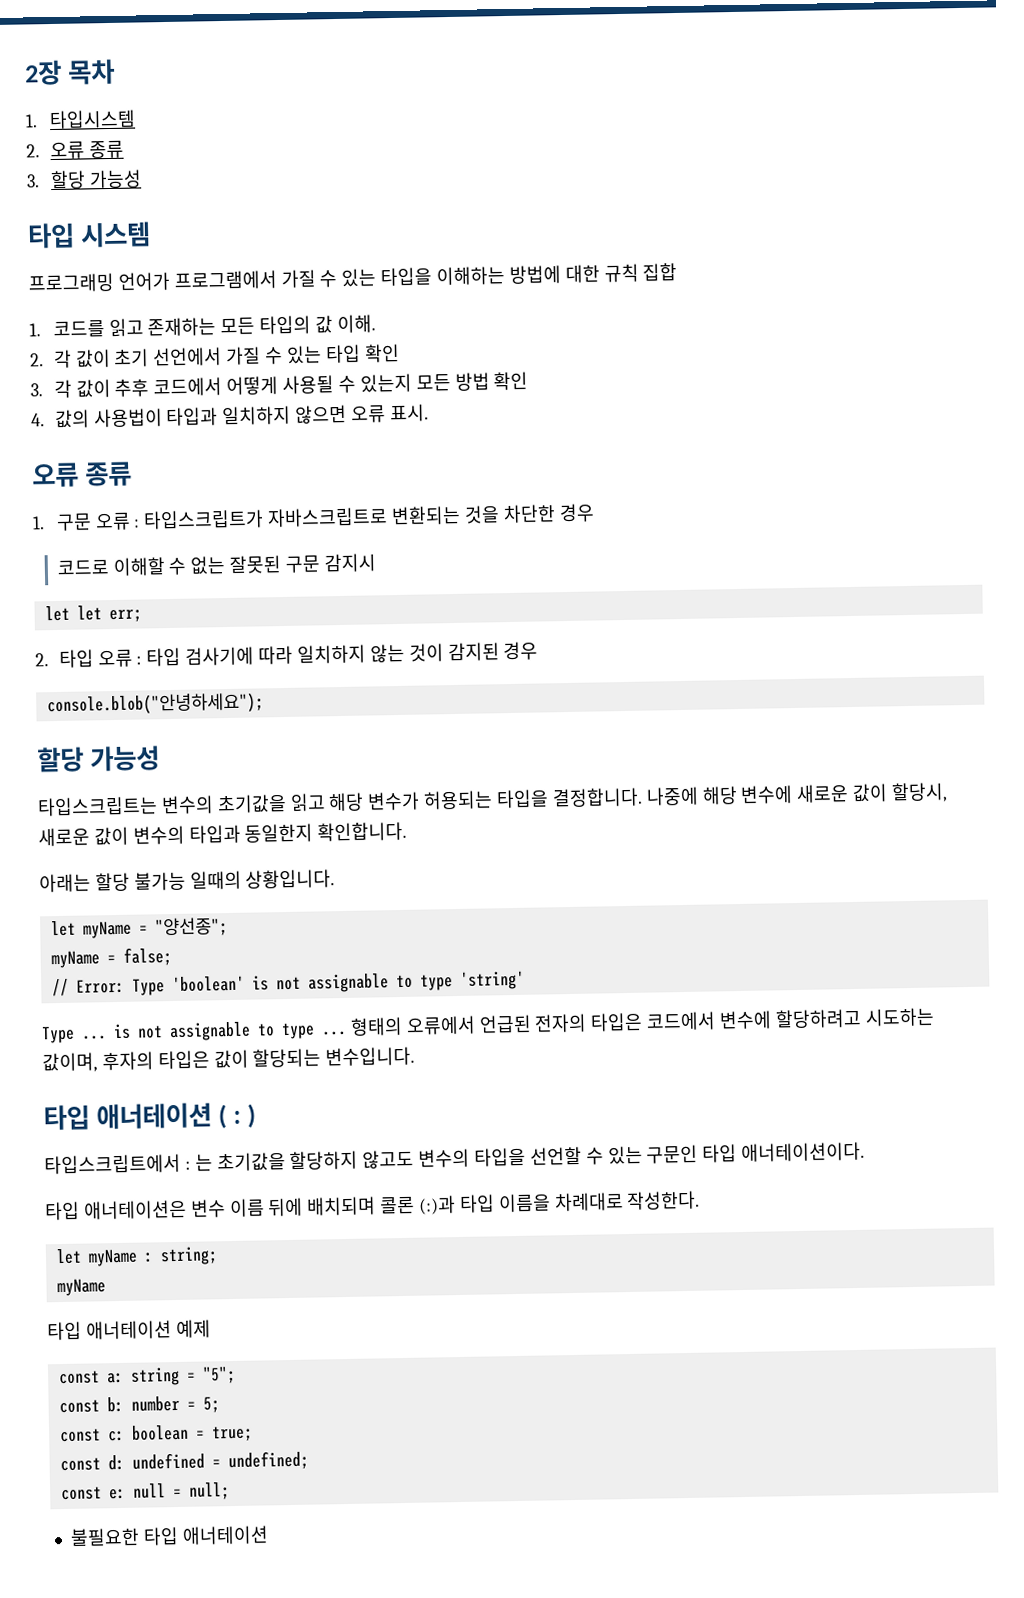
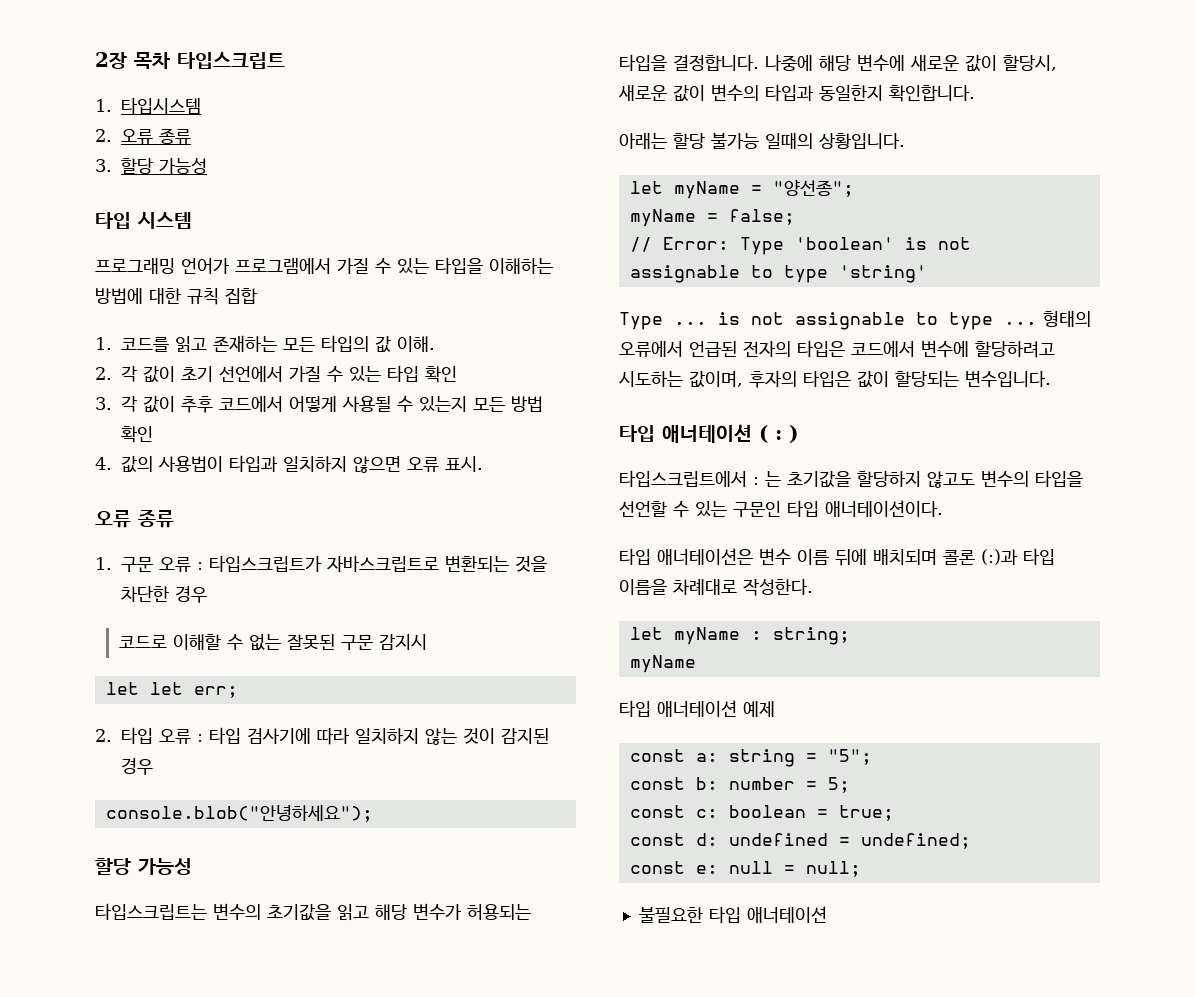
- 2장 목차
+ 2장 목차 타입스크립트

